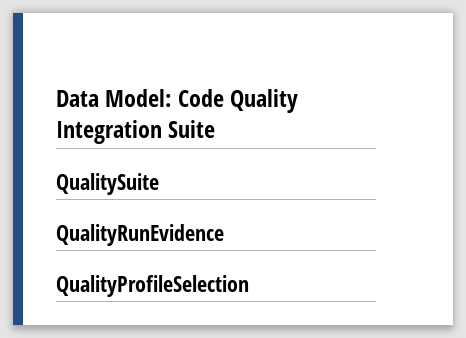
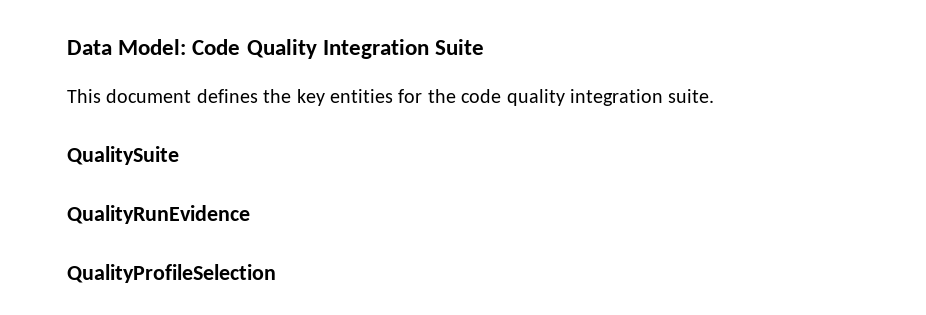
+ This document defines the key entities for the code quality integration suite.

